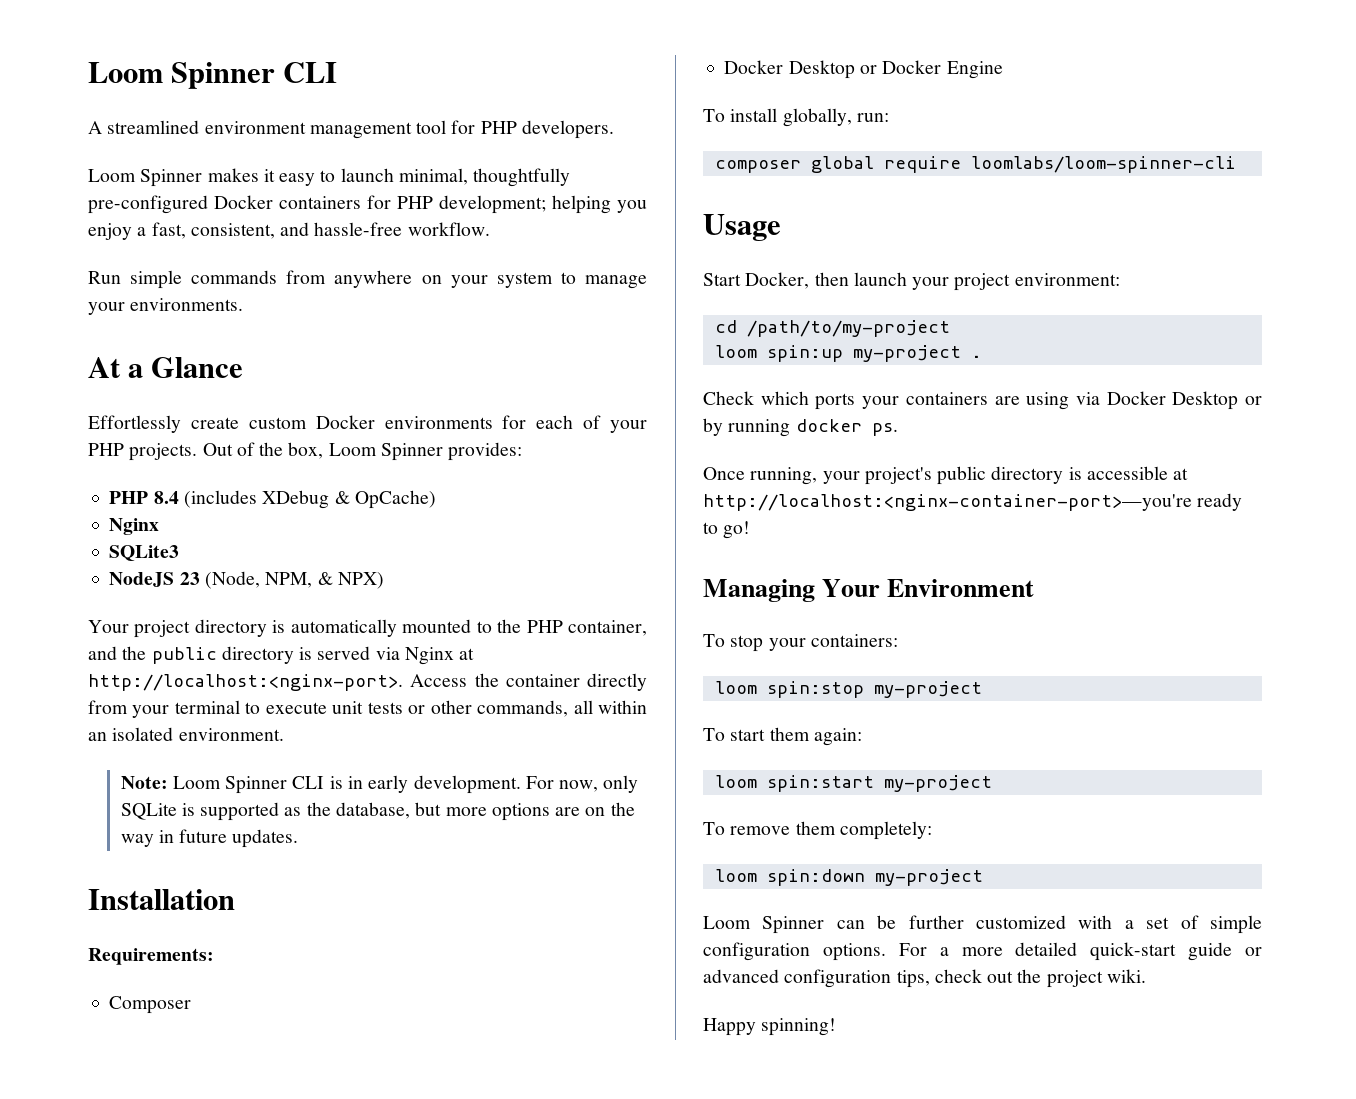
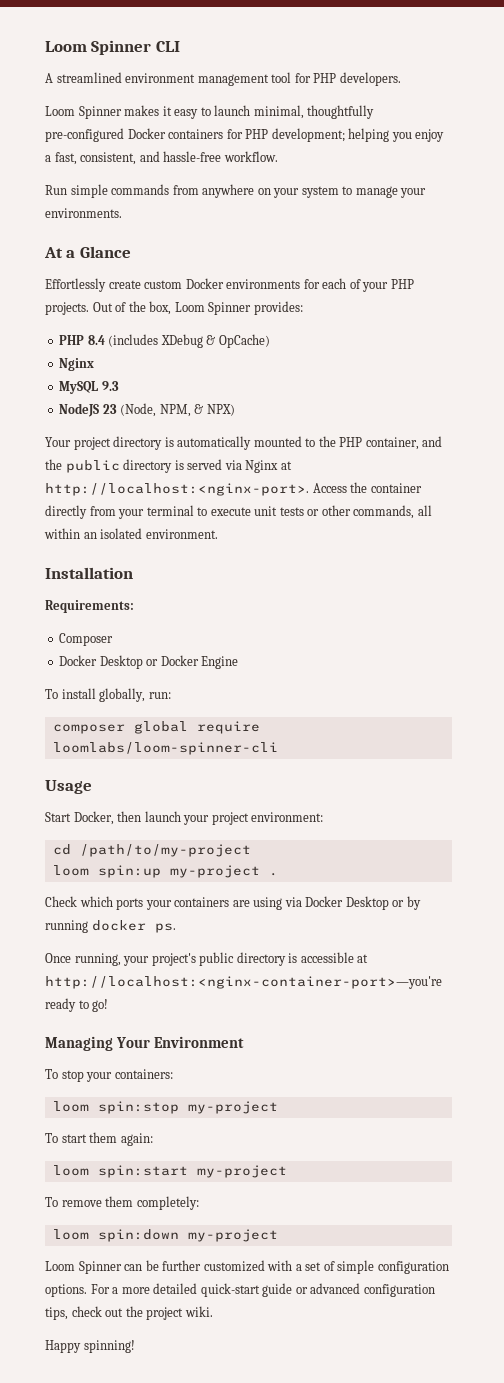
- SQLite3
+ MySQL 9.3
- Note: Loom Spinner CLI is in early development. For now, only SQLite is supported as the database, but more options are on the way in future updates.

